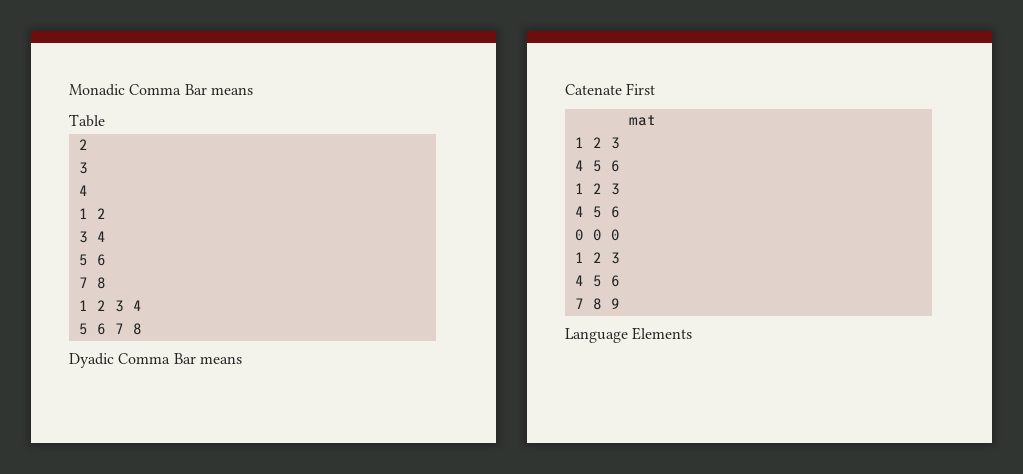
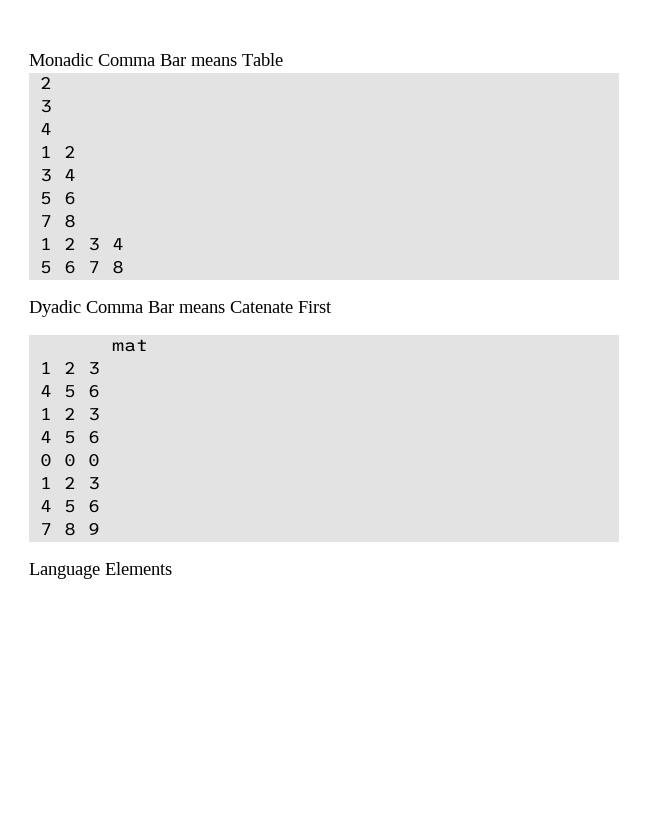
- Monadic Comma Bar means
- Table
+ Monadic Comma Bar means Table
- Dyadic Comma Bar means
- Catenate First
+ Dyadic Comma Bar means Catenate First

